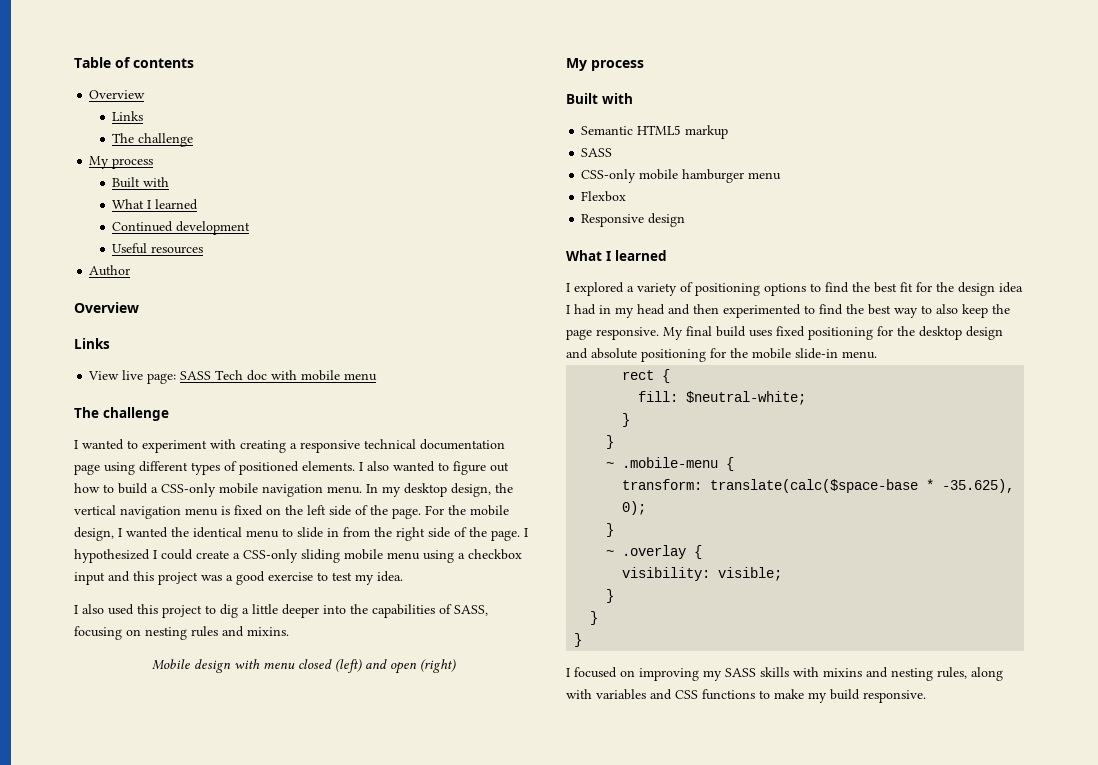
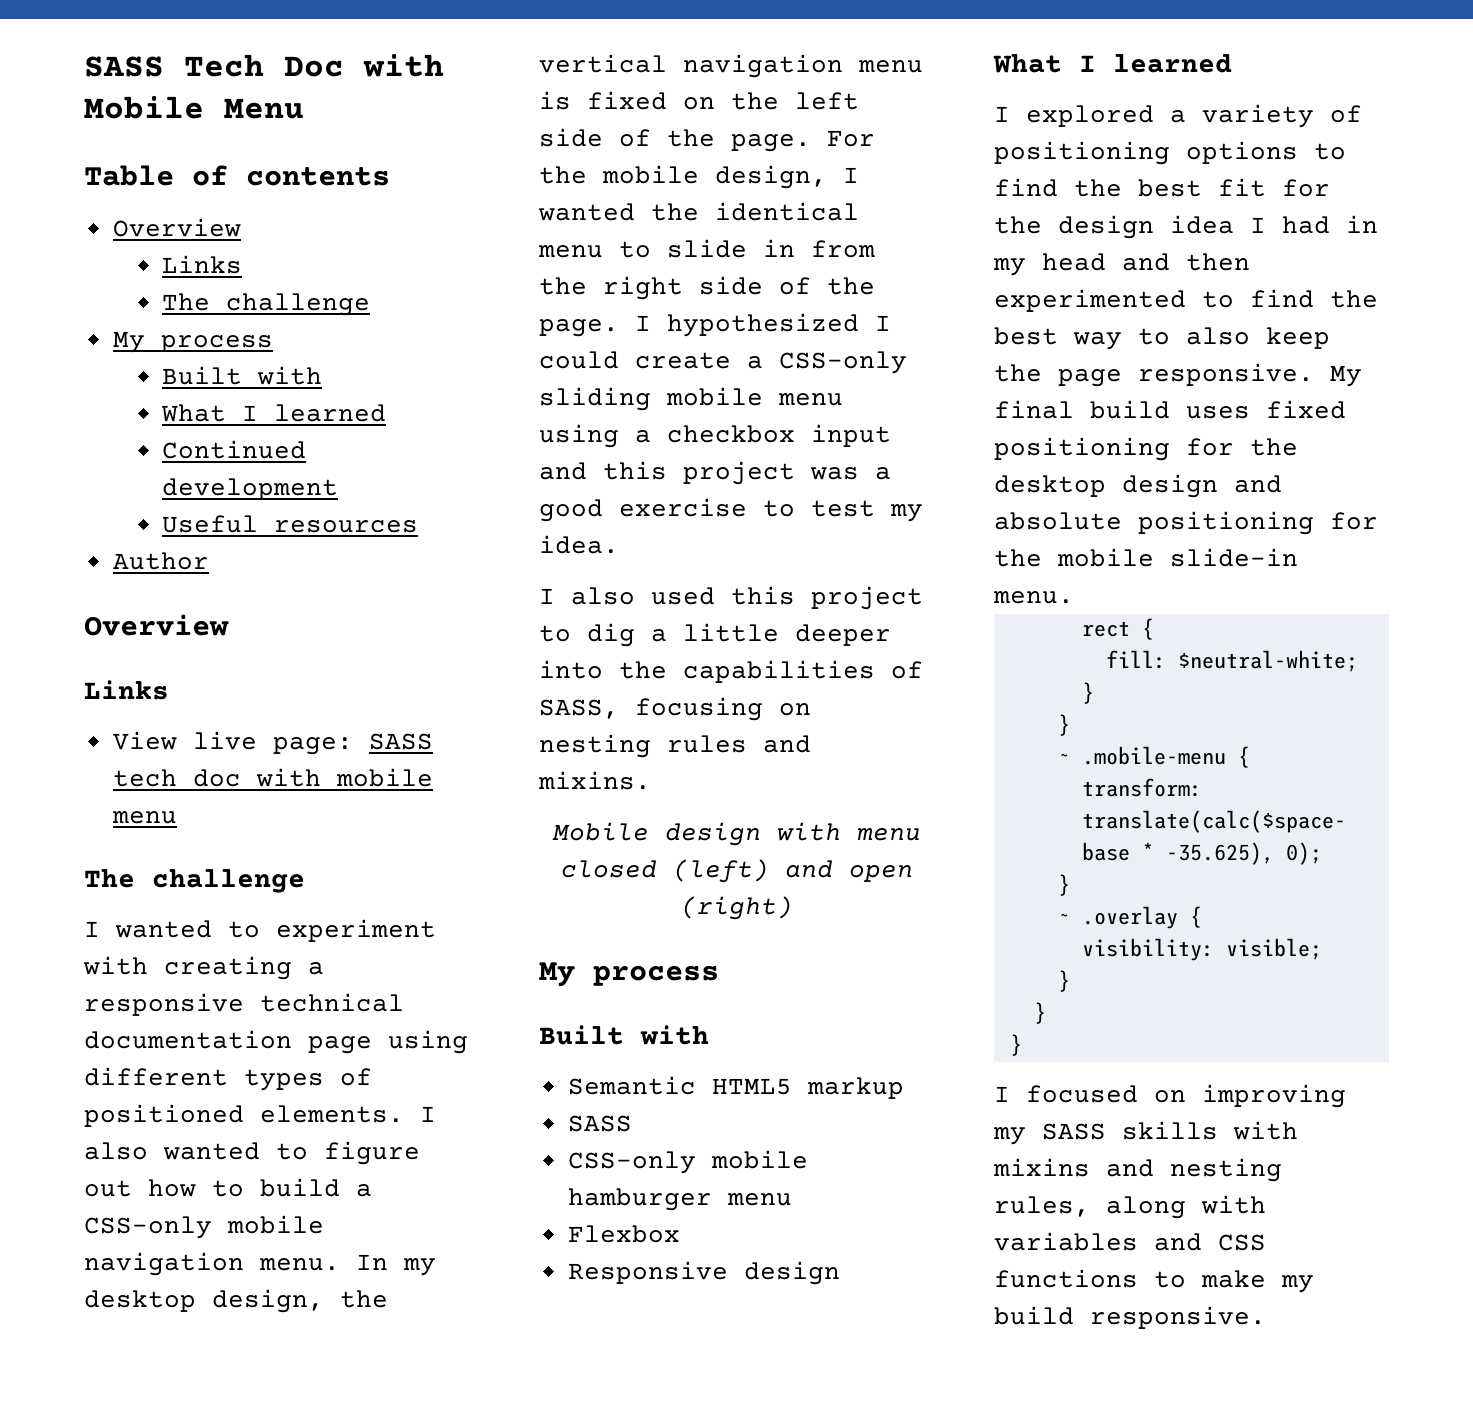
+ SASS Tech Doc with Mobile Menu
- View live page: SASS Tech doc with mobile menu
+ View live page: SASS tech doc with mobile menu

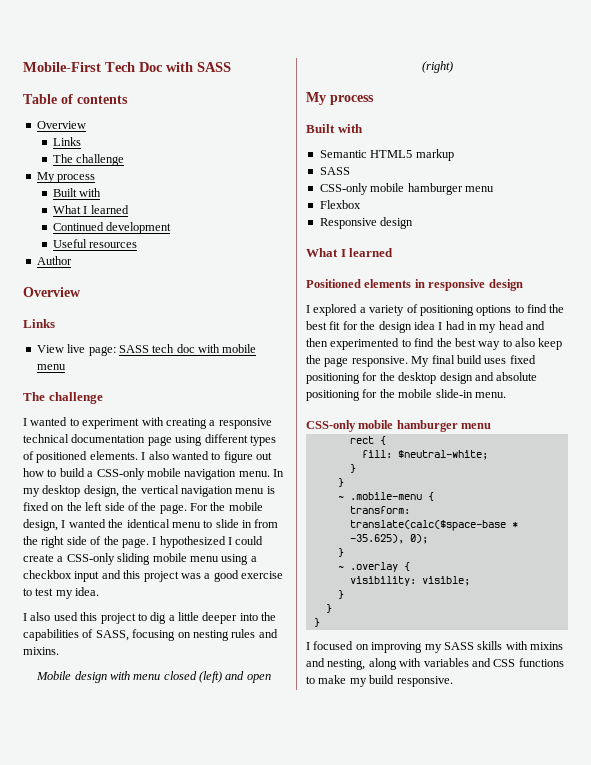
- SASS Tech Doc with Mobile Menu
+ Mobile-First Tech Doc with SASS
+ Positioned elements in responsive design
  My final build uses fixed positioning for the desktop design and absolute positioning for the mobile slide-in menu.
+ CSS-only mobile hamburger menu
- I focused on improving my SASS skills with mixins and nesting rules, along with variables and CSS functions to make my build responsive.
+ I focused on improving my SASS skills with mixins and nesting, along with variables and CSS functions to make my build responsive.

